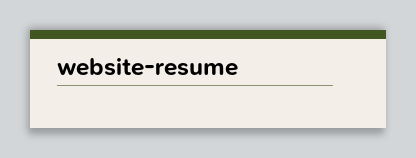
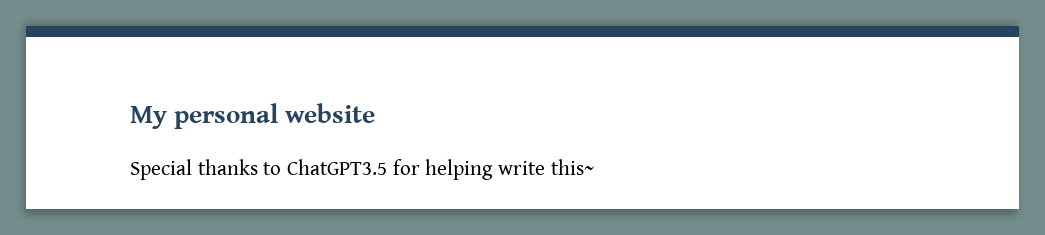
- website-resume
+ My personal website
+ Special thanks to ChatGPT3.5 for helping write this~

